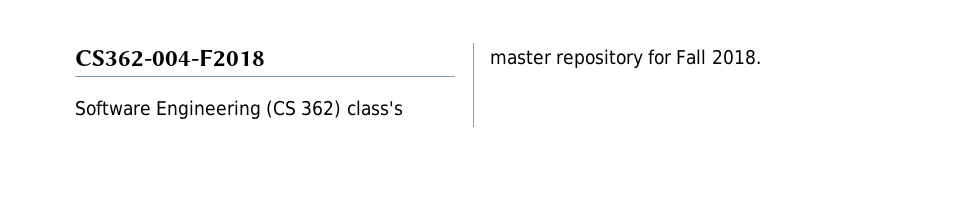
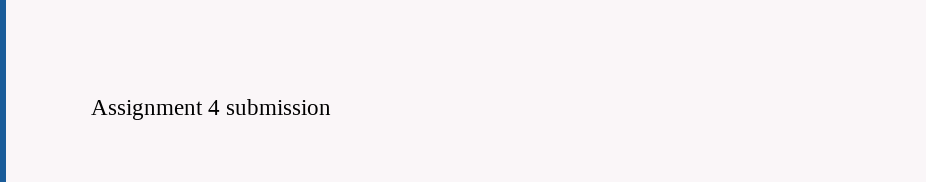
- CS362-004-F2018
- Software Engineering (CS 362) class's master repository for Fall 2018.
+ Assignment 4 submission

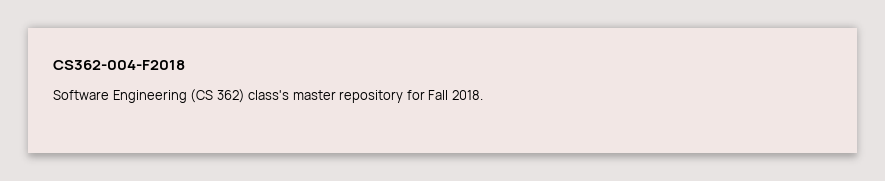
- Assignment 4 submission
+ CS362-004-F2018
+ Software Engineering (CS 362) class's master repository for Fall 2018.

